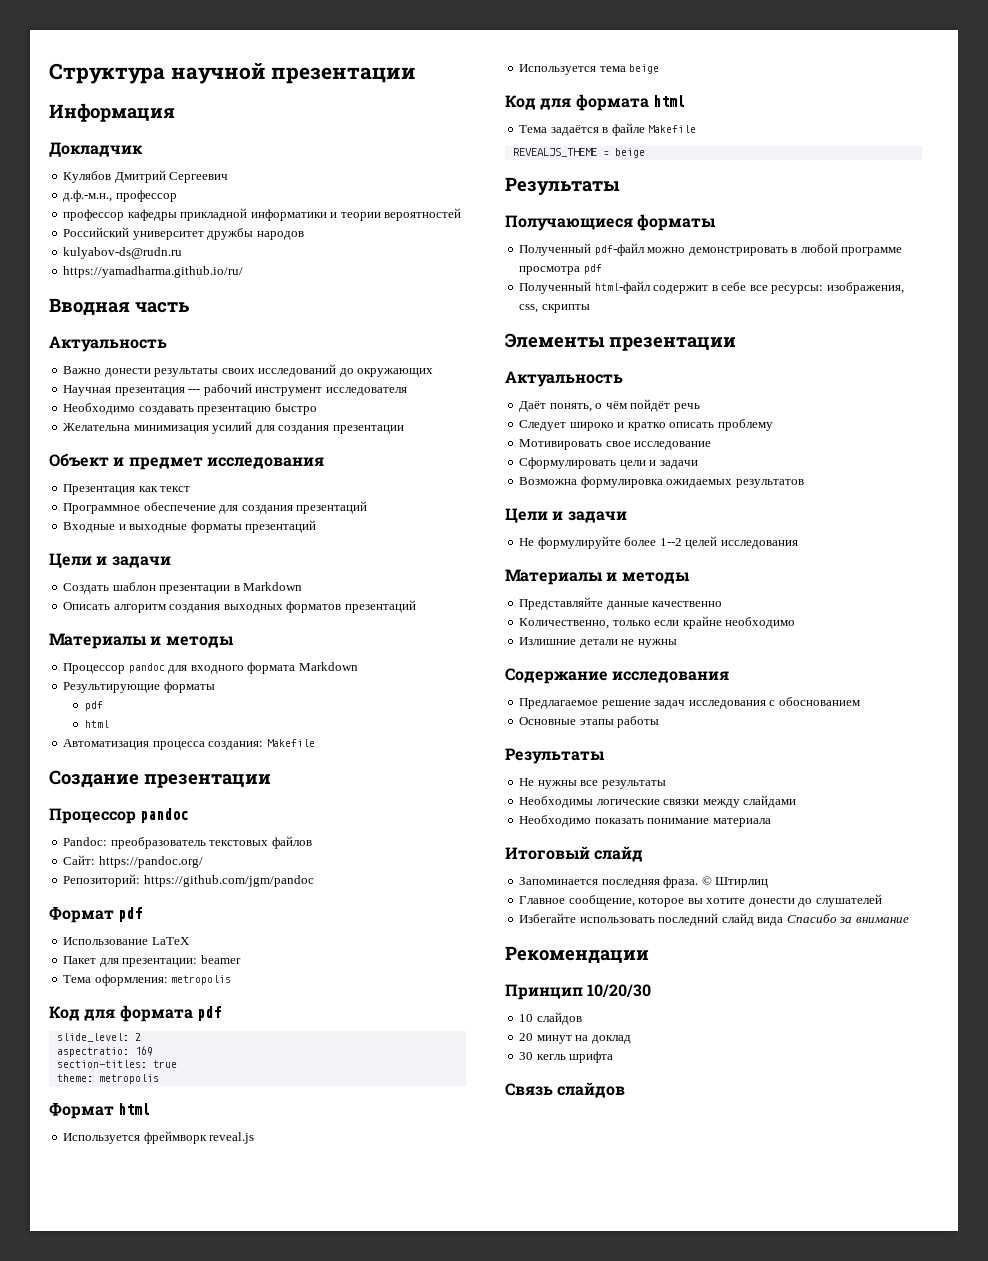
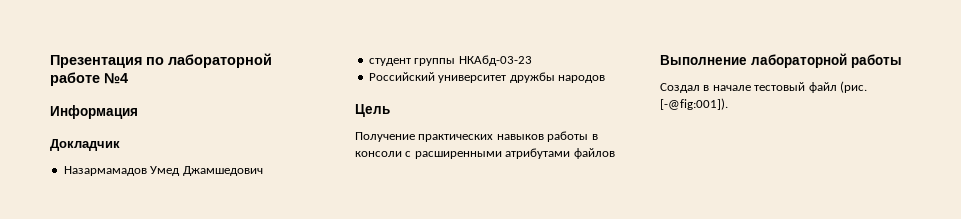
- Структура научной презентации
+ Презентация по лабораторной работе №4
  Информация
  Докладчик
- Кулябов Дмитрий Сергеевич
- д.ф.-м.н., профессор
- профессор кафедры прикладной информатики и теории вероятностей
+ Назармамадов Умед Джамшедович
+ студент группы НКАбд-03-23
  Российский университет дружбы народов
- kulyabov-ds@rudn.ru
- https://yamadharma.github.io/ru/
- Вводная часть
- Актуальность
- Важно донести результаты своих исследований до окружающих
- Научная презентация --- рабочий инструмент исследователя
- Необходимо создавать презентацию быстро
- Желательна минимизация усилий для создания презентации
- Объект и предмет исследования
- Презентация как текст
- Программное обеспечение для создания презентаций
- Входные и выходные форматы презентаций
- Цели и задачи
- Создать шаблон презентации в Markdown
- Описать алгоритм создания выходных форматов презентаций
- Материалы и методы
- Процессор pandoc для входного формата Markdown
- Результирующие форматы
- pdf
- html
- Автоматизация процесса создания: Makefile
- Создание презентации
- Процессор pandoc
- Pandoc: преобразователь текстовых файлов
- Сайт: https://pandoc.org/
- Репозиторий: https://github.com/jgm/pandoc
- Формат pdf
- Использование LaTeX
- Пакет для презентации: beamer
- Тема оформления: metropolis
- Код для формата pdf
- slide_level: 2
- aspectratio: 169
- section-titles: true
- theme: metropolis
- Формат html
- Используется фреймворк reveal.js
- Используется тема beige
- Код для формата html
- Тема задаётся в файле Makefile
- REVEALJS_THEME = beige
- Результаты
- Получающиеся форматы
- Полученный pdf-файл можно демонстрировать в любой программе просмотра pdf
- Полученный html-файл содержит в себе все ресурсы: изображения, css, скрипты
- Элементы презентации
- Актуальность
- Даёт понять, о чём пойдёт речь
- Следует широко и кратко описать проблему
- Мотивировать свое исследование
- Сформулировать цели и задачи
- Возможна формулировка ожидаемых результатов
- Цели и задачи
- Не формулируйте более 1--2 целей исследования
- Материалы и методы
- Представляйте данные качественно
- Количественно, только если крайне необходимо
- Излишние детали не нужны
- Содержание исследования
- Предлагаемое решение задач исследования с обоснованием
- Основные этапы работы
- Результаты
- Не нужны все результаты
- Необходимы логические связки между слайдами
- Необходимо показать понимание материала
- Итоговый слайд
- Запоминается последняя фраза. © Штирлиц
- Главное сообщение, которое вы хотите донести до слушателей
- Избегайте использовать последний слайд вида Спасибо за внимание
- Рекомендации
- Принцип 10/20/30
- 10 слайдов
- 20 минут на доклад
- 30 кегль шрифта
- Связь слайдов
+ Цель
+ Получение практических навыков работы в консоли с расширенными атрибутами файлов
+ Выполнение лабораторной работы
+ Создал в начале тестовый файл (рис. [-@fig:001]).

